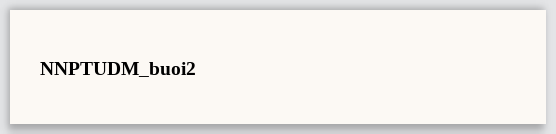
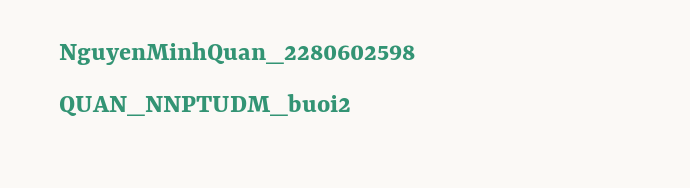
- NNPTUDM_buoi2
+ NguyenMinhQuan_2280602598
+ QUAN_NNPTUDM_buoi2

